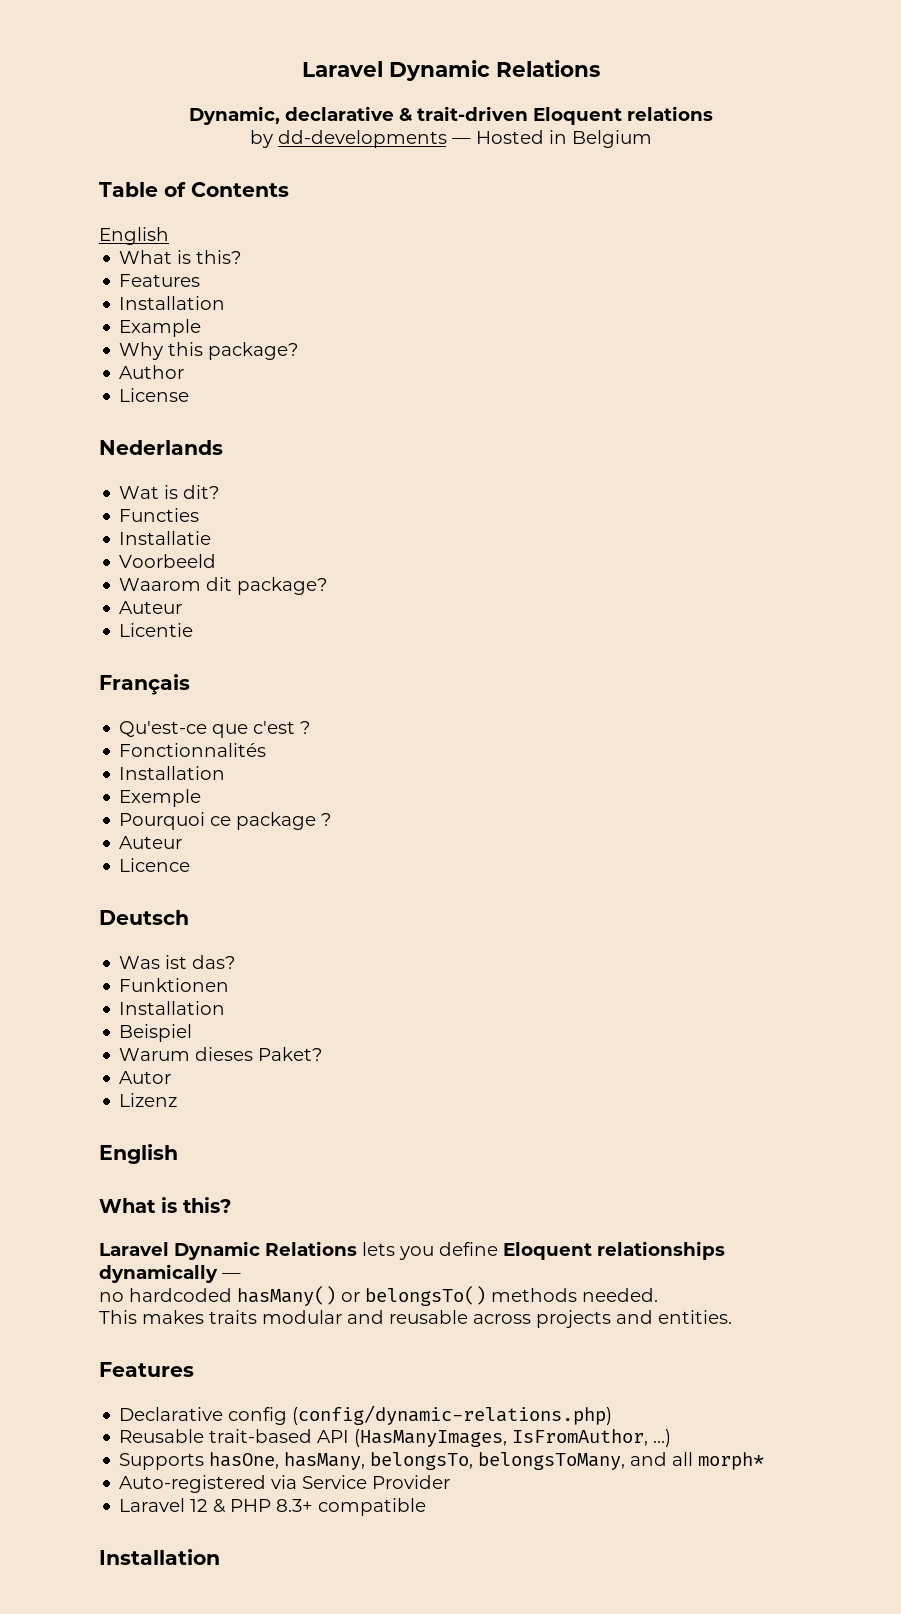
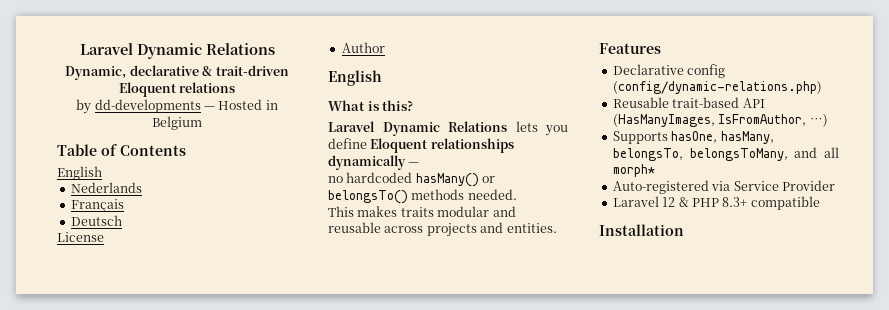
  Table of Contents
  English
- What is this?
- Features
- Installation
- Example
- Why this package?
+ Nederlands
+ Français
+ Deutsch
+ License
  Author
- License
- Nederlands
- Wat is dit?
- Functies
- Installatie
- Voorbeeld
- Waarom dit package?
- Auteur
- Licentie
- Français
- Qu'est-ce que c'est ?
- Fonctionnalités
- Installation
- Exemple
- Pourquoi ce package ?
- Auteur
- Licence
- Deutsch
- Was ist das?
- Funktionen
- Installation
- Beispiel
- Warum dieses Paket?
- Autor
- Lizenz

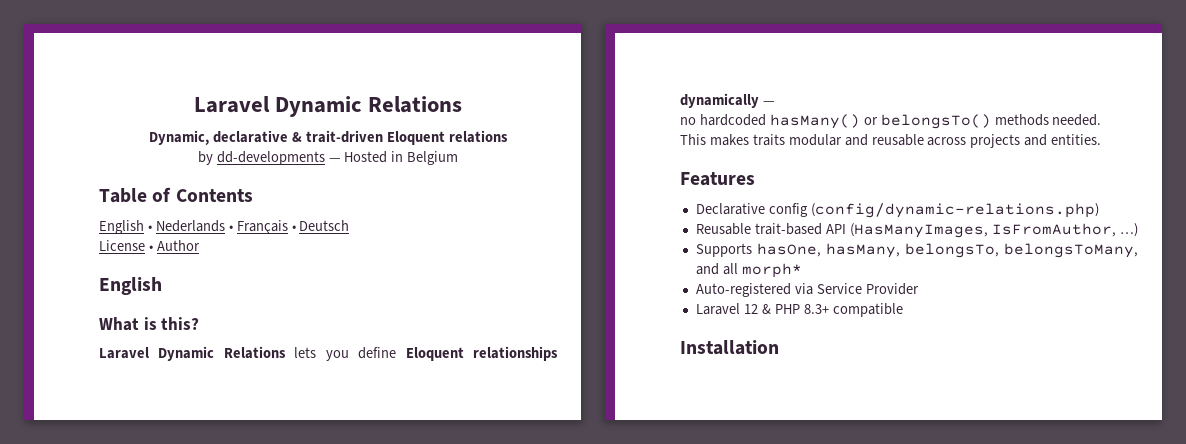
  Table of Contents
- English
- Nederlands
- Français
- Deutsch
+ English • Nederlands • Français • Deutsch
- License
- Author
+ License • Author

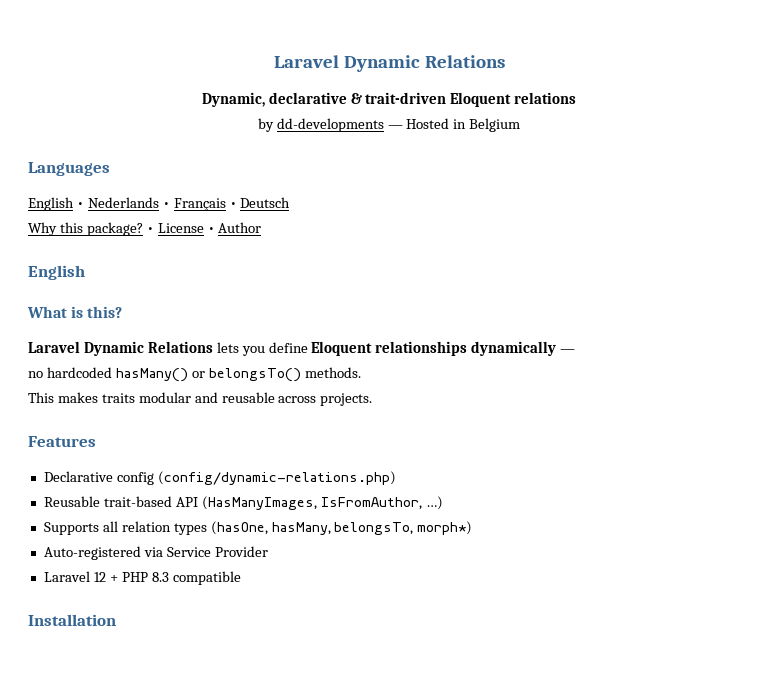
- Table of Contents
+ Languages
- License • Author
+ Why this package? • License • Author
- no hardcoded hasMany() or belongsTo() methods needed.
+ no hardcoded hasMany() or belongsTo() methods.
- This makes traits modular and reusable across projects and entities.
+ This makes traits modular and reusable across projects.
- Supports hasOne, hasMany, belongsTo, belongsToMany, and all morph*
+ Supports all relation types (hasOne, hasMany, belongsTo, morph*)
- Laravel 12 & PHP 8.3+ compatible
+ Laravel 12 + PHP 8.3 compatible

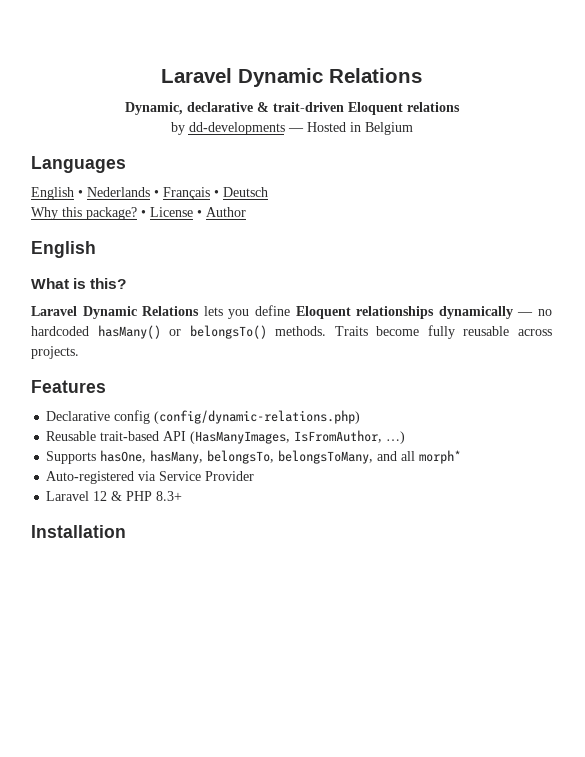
- Laravel Dynamic Relations lets you define Eloquent relationships dynamically —
- no hardcoded hasMany() or belongsTo() methods.
- This makes traits modular and reusable across projects.
+ Laravel Dynamic Relations lets you define Eloquent relationships dynamically — no hardcoded hasMany() or belongsTo() methods. Traits become fully reusable across projects.
- Supports all relation types (hasOne, hasMany, belongsTo, morph*)
+ Supports hasOne, hasMany, belongsTo, belongsToMany, and all morph*
- Laravel 12 + PHP 8.3 compatible
+ Laravel 12 & PHP 8.3+

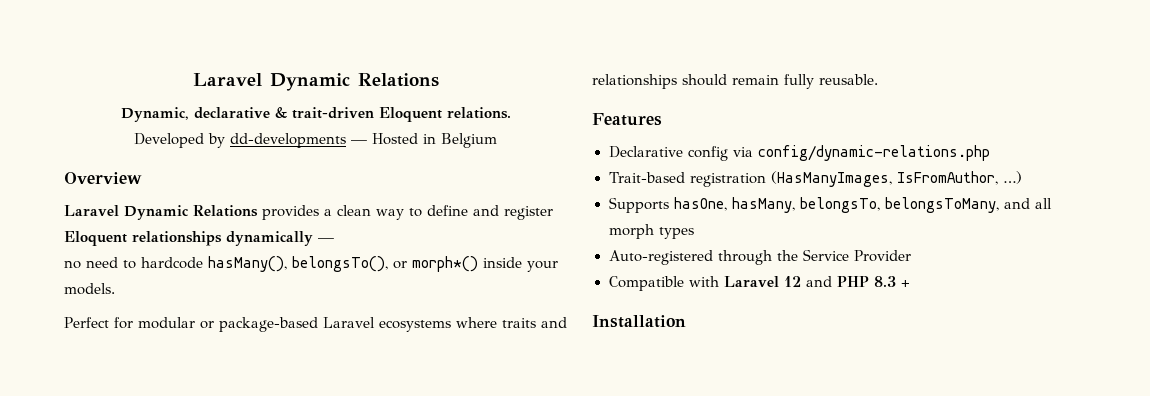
- Dynamic, declarative & trait-driven Eloquent relations
- by dd-developments — Hosted in Belgium
+ Dynamic, declarative & trait-driven Eloquent relations.
+ Developed by dd-developments — Hosted in Belgium
- Languages
- English • Nederlands • Français • Deutsch
- Why this package? • License • Author
- English
- What is this?
- Laravel Dynamic Relations lets you define Eloquent relationships dynamically — no hardcoded hasMany() or belongsTo() methods. Traits become fully reusable across projects.
+ Overview
+ Laravel Dynamic Relations provides a clean way to define and register Eloquent relationships dynamically —
+ no need to hardcode hasMany(), belongsTo(), or morph*() inside your models.
+ Perfect for modular or package-based Laravel ecosystems where traits and relationships should remain fully reusable.
- Declarative config (config/dynamic-relations.php)
- Reusable trait-based API (HasManyImages, IsFromAuthor, …)
+ Declarative config via config/dynamic-relations.php
+ Trait-based registration (HasManyImages, IsFromAuthor, …)
- Supports hasOne, hasMany, belongsTo, belongsToMany, and all morph*
+ Supports hasOne, hasMany, belongsTo, belongsToMany, and all morph types
- Auto-registered via Service Provider
+ Auto-registered through the Service Provider
- Laravel 12 & PHP 8.3+
+ Compatible with Laravel 12 and PHP 8.3 +

